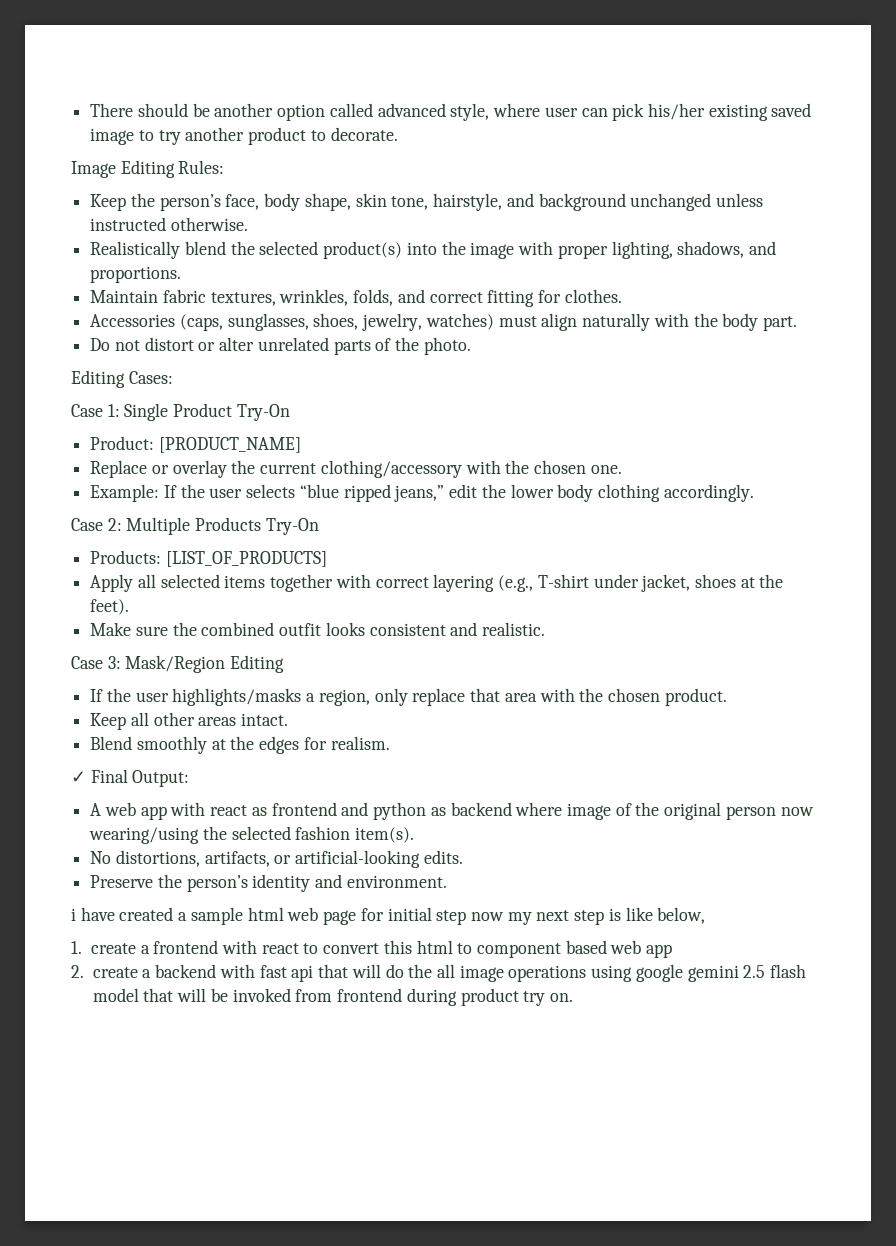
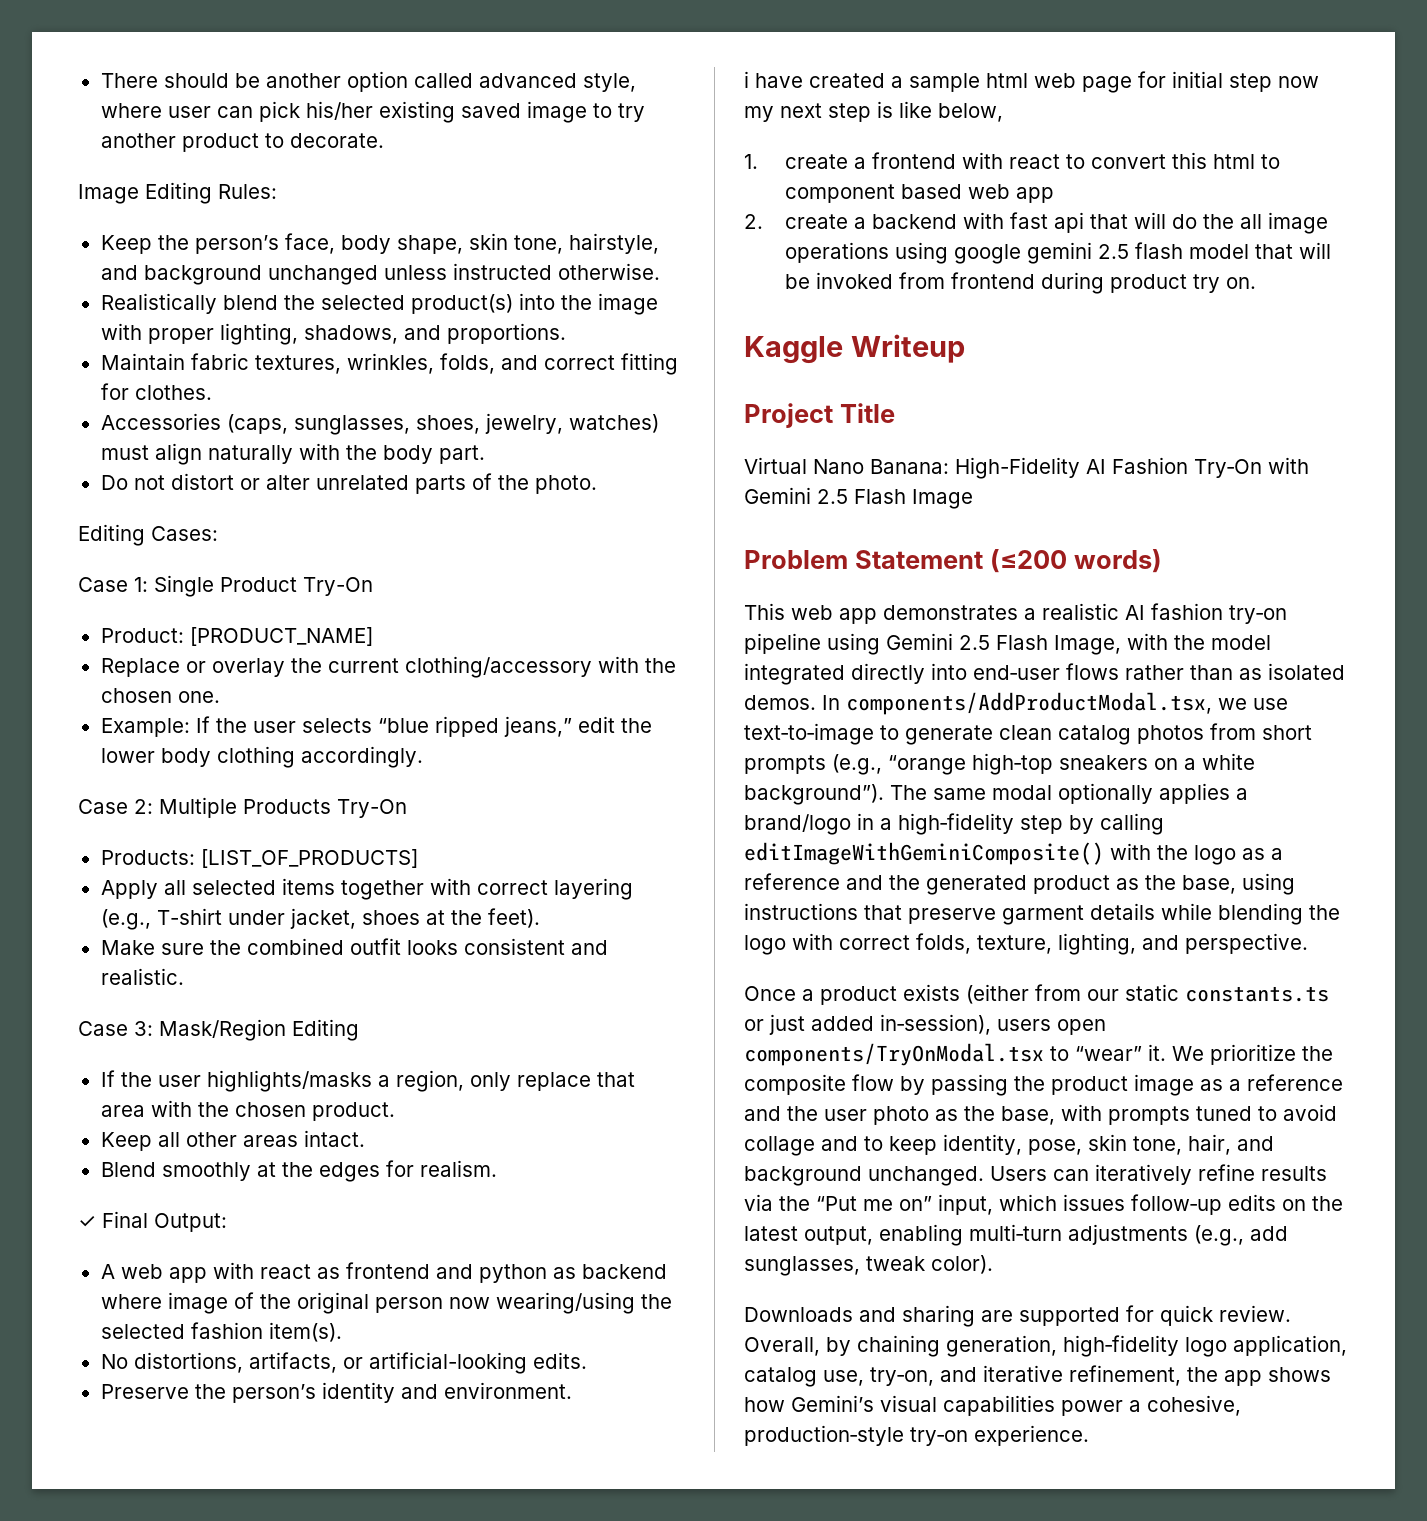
+ Kaggle Writeup
+ Project Title
+ Virtual Nano Banana: High-Fidelity AI Fashion Try‑On with Gemini 2.5 Flash Image
+ Problem Statement (≤200 words)
+ This web app demonstrates a realistic AI fashion try‑on pipeline using Gemini 2.5 Flash Image, with the model integrated directly into end‑user flows rather than as isolated demos. In components/AddProductModal.tsx, we use text‑to‑image to generate clean catalog photos from short prompts (e.g., “orange high‑top sneakers on a white background”). The same modal optionally applies a brand/logo in a high‑fidelity step by calling editImageWithGeminiComposite() with the logo as a reference and the generated product as the base, using instructions that preserve garment details while blending the logo with correct folds, texture, lighting, and perspective.
+ Once a product exists (either from our static constants.ts or just added in‑session), users open components/TryOnModal.tsx to “wear” it. We prioritize the composite flow by passing the product image as a reference and the user photo as the base, with prompts tuned to avoid collage and to keep identity, pose, skin tone, hair, and background unchanged. Users can iteratively refine results via the “Put me on” input, which issues follow‑up edits on the latest output, enabling multi‑turn adjustments (e.g., add sunglasses, tweak color).
+ Downloads and sharing are supported for quick review. Overall, by chaining generation, high‑fidelity logo application, catalog use, try‑on, and iterative refinement, the app shows how Gemini’s visual capabilities power a cohesive, production‑style try‑on experience.

